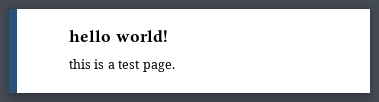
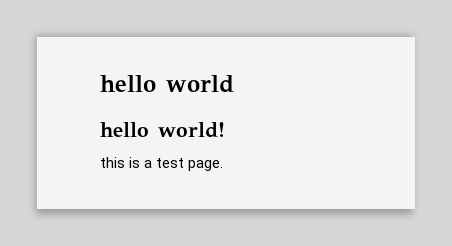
+ hello world

